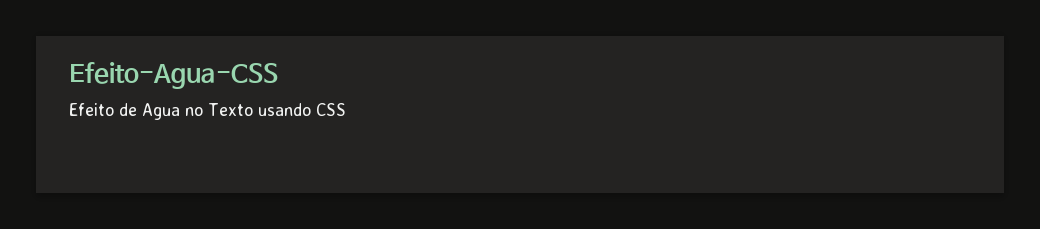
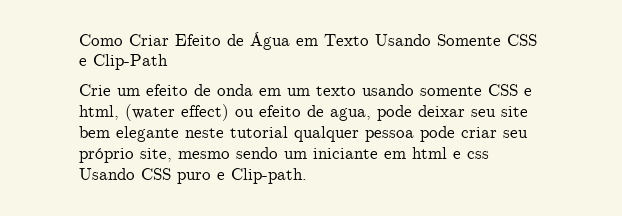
- Efeito-Agua-CSS
- Efeito de Agua no Texto usando CSS
+ Como Criar Efeito de Água em Texto Usando Somente CSS e Clip-Path
+ Crie um efeito de onda em um texto usando somente CSS e html, (water effect) ou efeito de agua, pode deixar seu site bem elegante neste tutorial qualquer pessoa pode criar seu próprio site, mesmo sendo um iniciante em html e css Usando CSS puro e Clip-path.

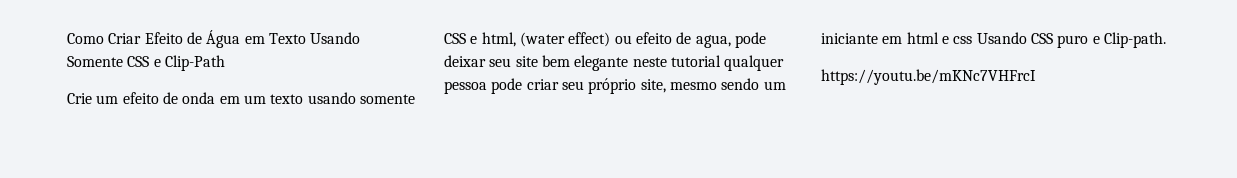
+ https://youtu.be/mKNc7VHFrcI

